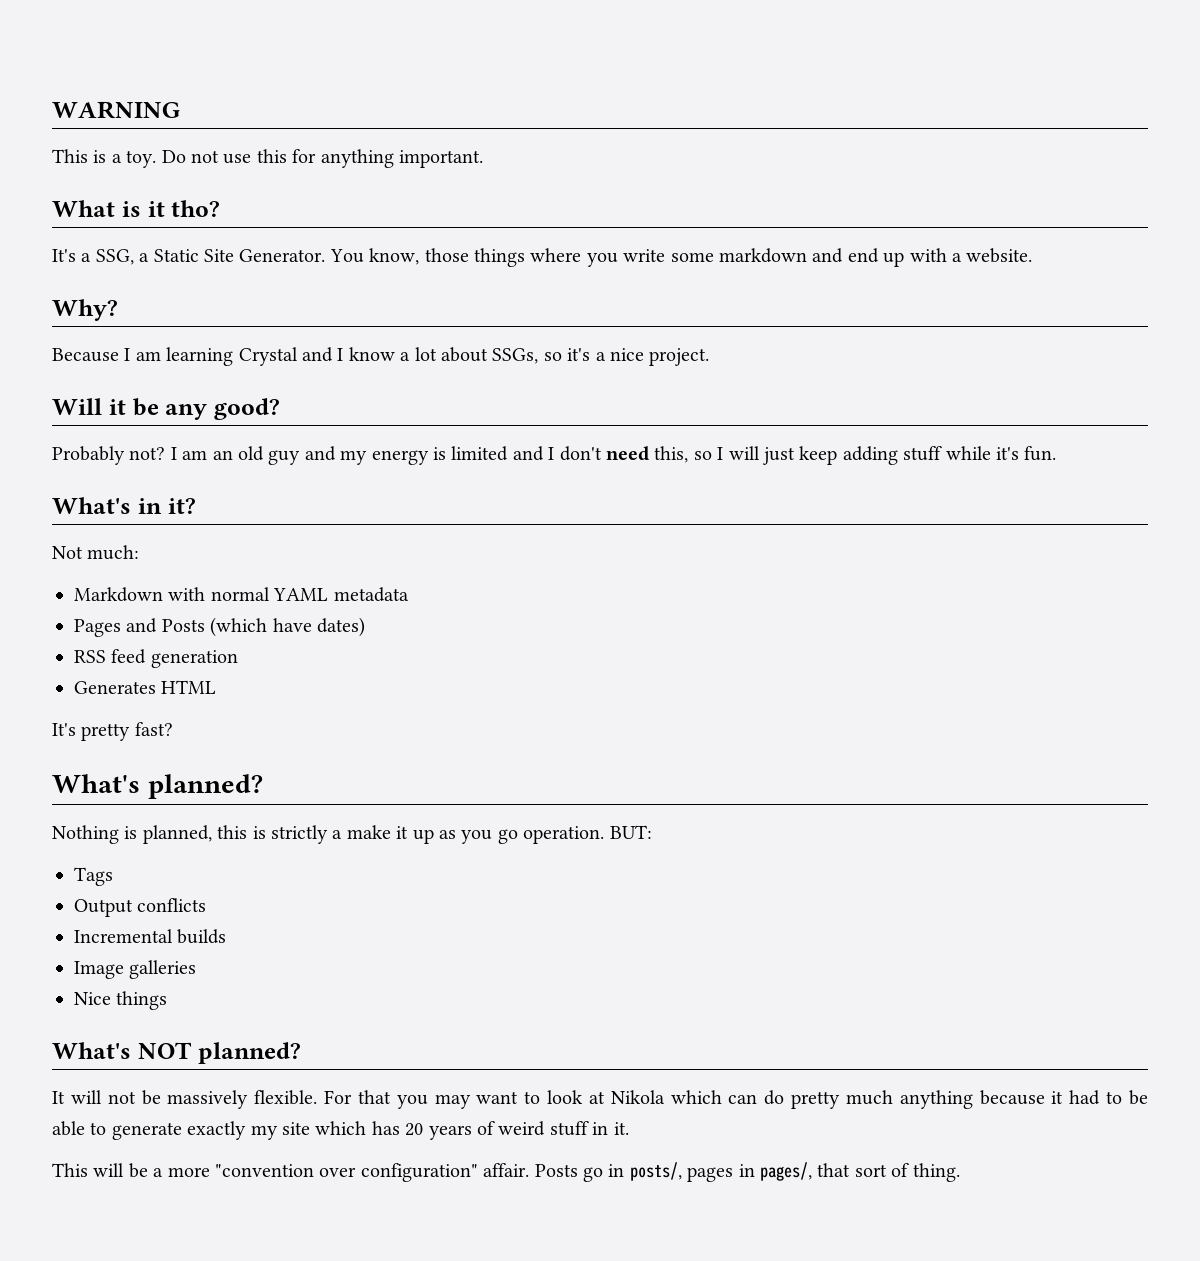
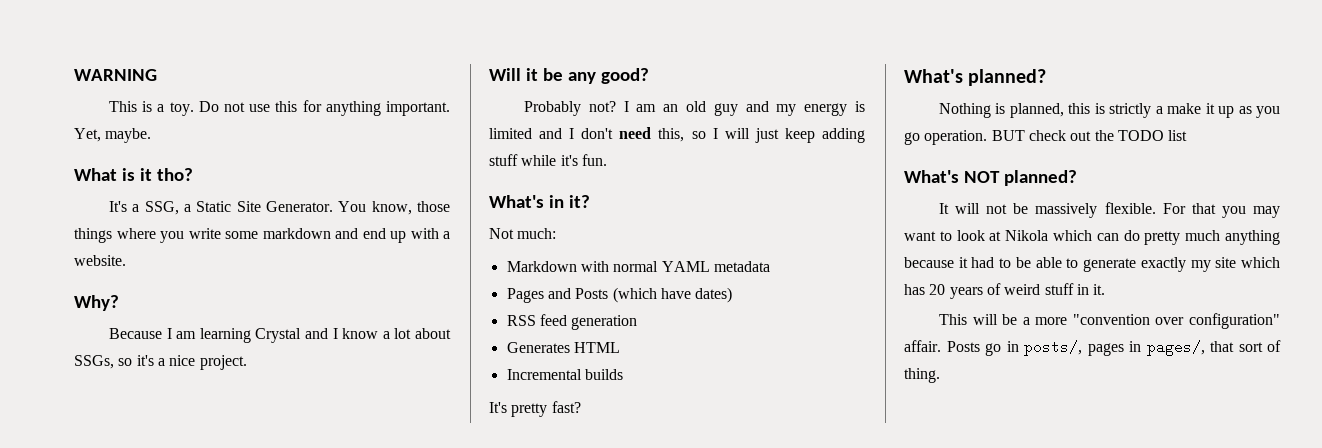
+ Yet, maybe.
+ Incremental builds
- BUT:
- Tags
- Output conflicts
- Incremental builds
- Image galleries
- Nice things
+ BUT check out the TODO list

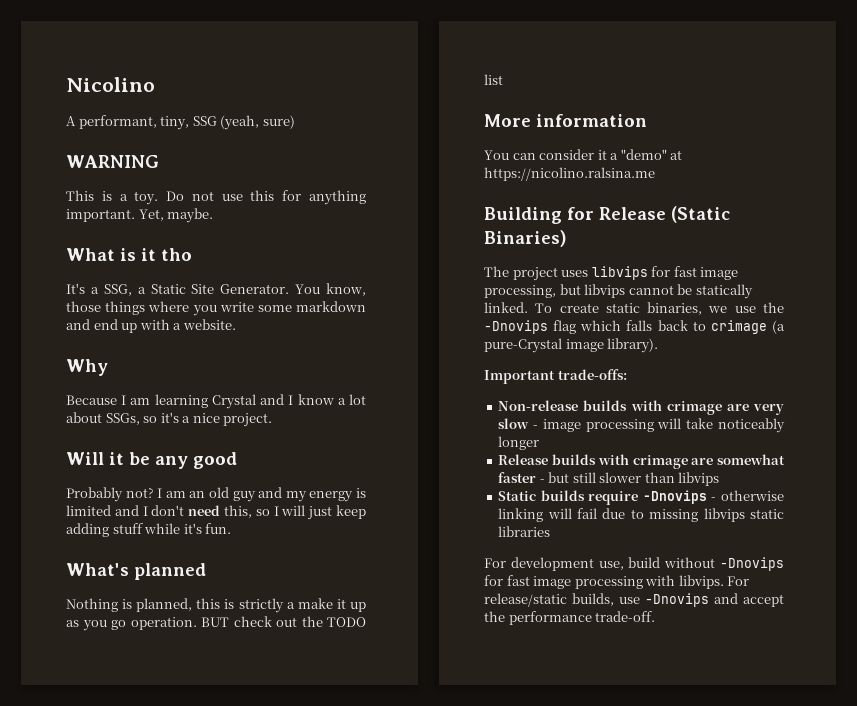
+ Nicolino
+ A performant, tiny, SSG (yeah, sure)
- What is it tho?
+ What is it tho
- Why?
+ Why
- Will it be any good?
+ Will it be any good
- What's in it?
- Not much:
- Markdown with normal YAML metadata
- Pages and Posts (which have dates)
- RSS feed generation
- Generates HTML
- Incremental builds
- It's pretty fast?
- What's planned?
+ What's planned
- What's NOT planned?
- It will not be massively flexible. For that you may want to look at Nikola which can do pretty much anything because it had to be able to generate exactly my site which has 20 years of weird stuff in it.
- This will be a more "convention over configuration" affair. Posts go in posts/, pages in pages/, that sort of thing.
+ More information
+ You can consider it a "demo" at https://nicolino.ralsina.me
+ Building for Release (Static Binaries)
+ The project uses libvips for fast image processing, but libvips cannot be statically linked. To create static binaries, we use the -Dnovips flag which falls back to crimage (a pure-Crystal image library).
+ Important trade-offs:
+ Non-release builds with crimage are very slow - image processing will take noticeably longer
+ Release builds with crimage are somewhat faster - but still slower than libvips
+ Static builds require -Dnovips - otherwise linking will fail due to missing libvips static libraries
+ For development use, build without -Dnovips for fast image processing with libvips. For release/static builds, use -Dnovips and accept the performance trade-off.

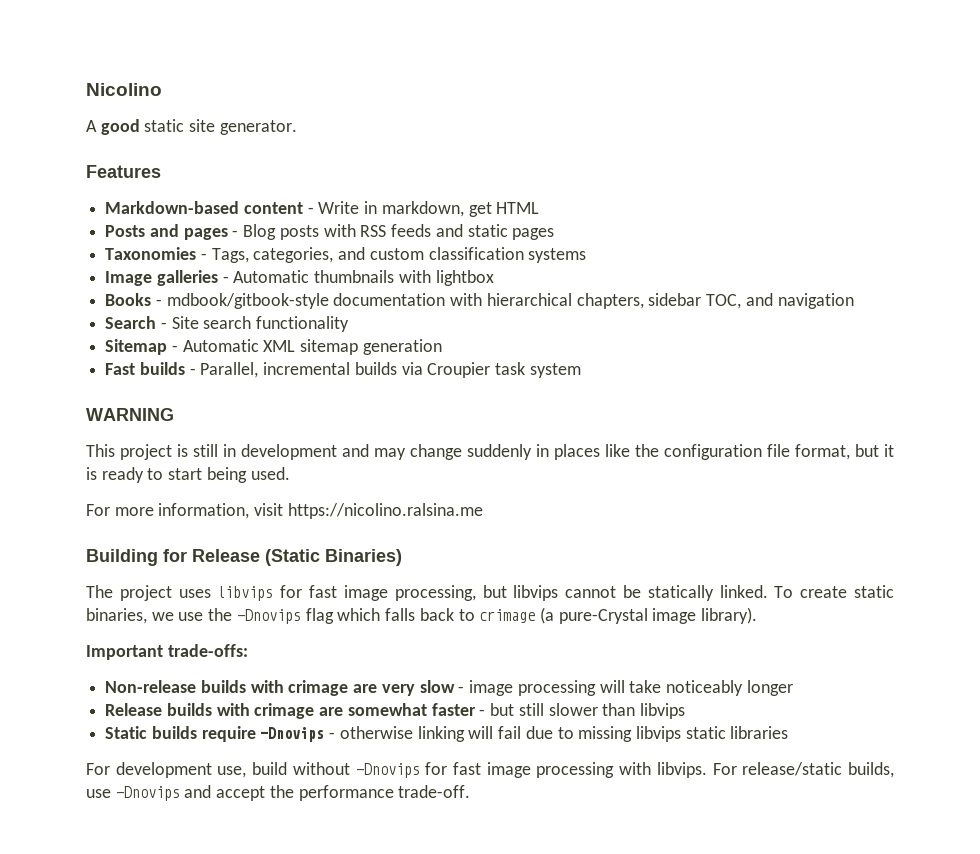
- A performant, tiny, SSG (yeah, sure)
+ A good static site generator.
+ Features
+ Markdown-based content - Write in markdown, get HTML
+ Posts and pages - Blog posts with RSS feeds and static pages
+ Taxonomies - Tags, categories, and custom classification systems
+ Image galleries - Automatic thumbnails with lightbox
+ Books - mdbook/gitbook-style documentation with hierarchical chapters, sidebar TOC, and navigation
+ Search - Site search functionality
+ Sitemap - Automatic XML sitemap generation
+ Fast builds - Parallel, incremental builds via Croupier task system
  WARNING
- This is a toy. Do not use this for anything important. Yet, maybe.
- What is it tho
- It's a SSG, a Static Site Generator. You know, those things where you write some markdown and end up with a website.
- Why
- Because I am learning Crystal and I know a lot about SSGs, so it's a nice project.
- Will it be any good
- Probably not? I am an old guy and my energy is limited and I don't need this, so I will just keep adding stuff while it's fun.
- What's planned
- Nothing is planned, this is strictly a make it up as you go operation. BUT check out the TODO list
- More information
- You can consider it a "demo" at https://nicolino.ralsina.me
+ This project is still in development and may change suddenly in places like the configuration file format, but it is ready to start being used.
+ For more information, visit https://nicolino.ralsina.me

